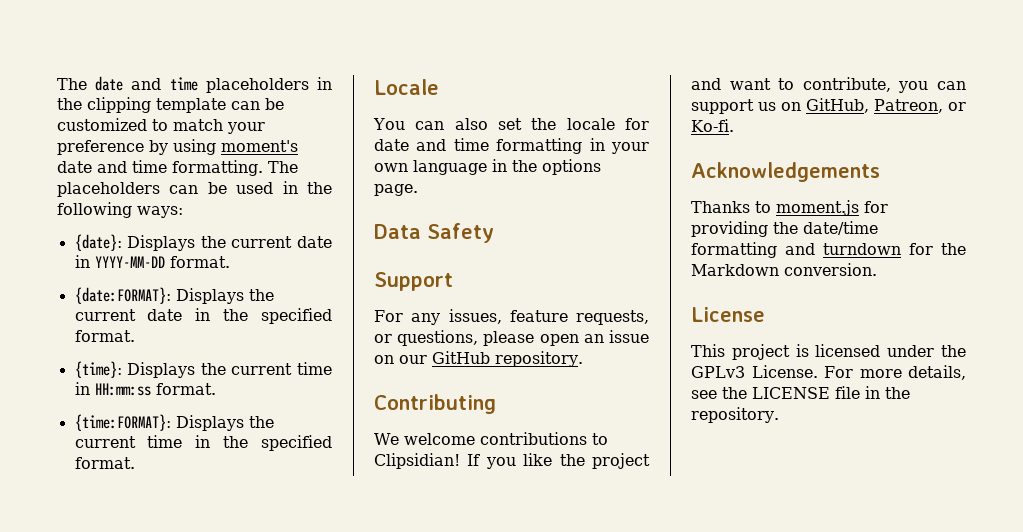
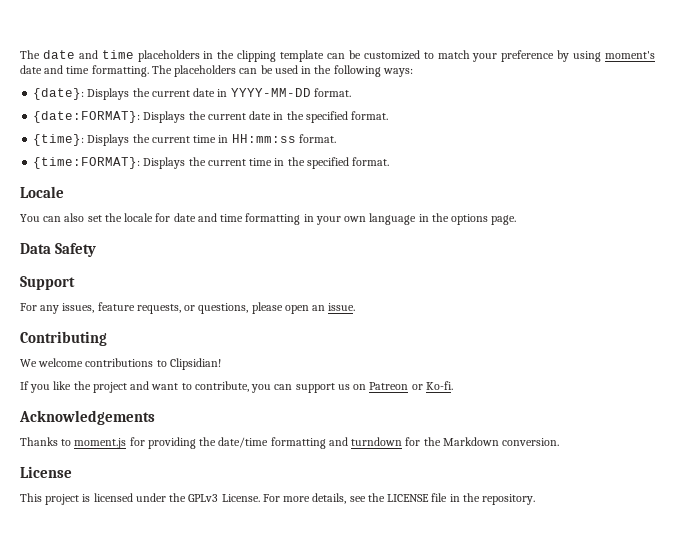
- For any issues, feature requests, or questions, please open an issue on our GitHub repository.
+ For any issues, feature requests, or questions, please open an issue.
- We welcome contributions to Clipsidian! If you like the project and want to contribute, you can support us on GitHub, Patreon, or Ko-fi.
+ We welcome contributions to Clipsidian!
+ If you like the project and want to contribute, you can support us on Patreon or Ko-fi.

